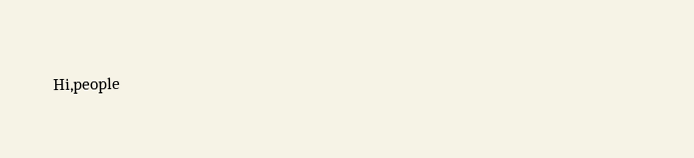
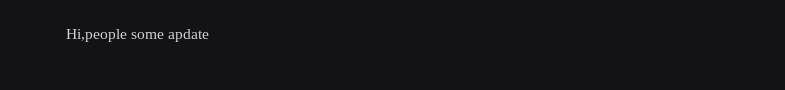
- Hi,people
+ Hi,people some apdate

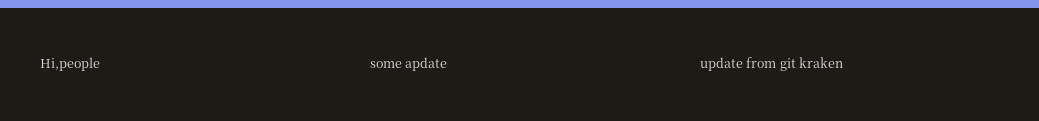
- Hi,people some apdate
+ Hi,people
+ some apdate
+ update from git kraken

